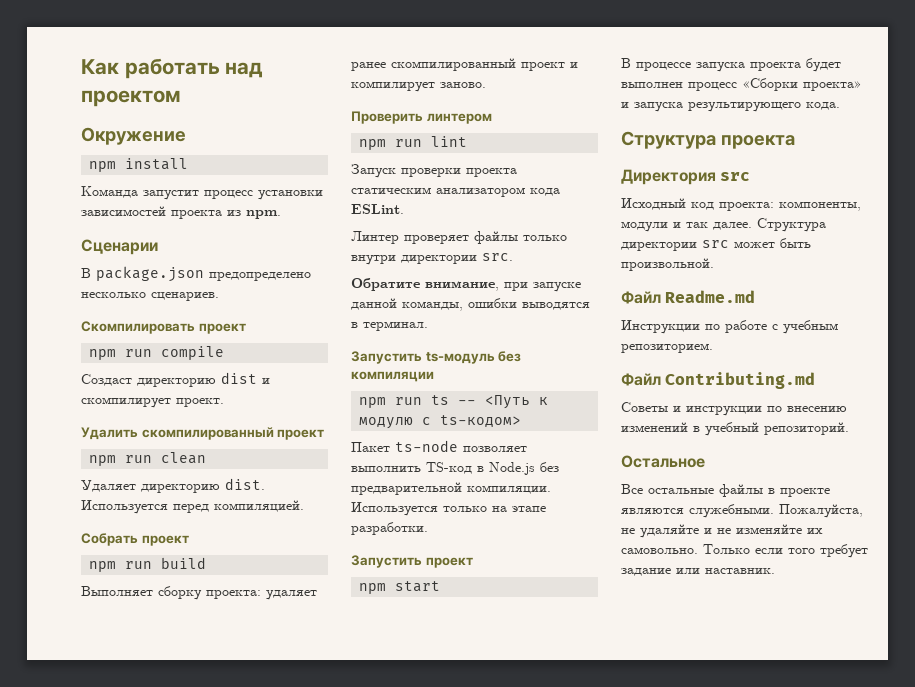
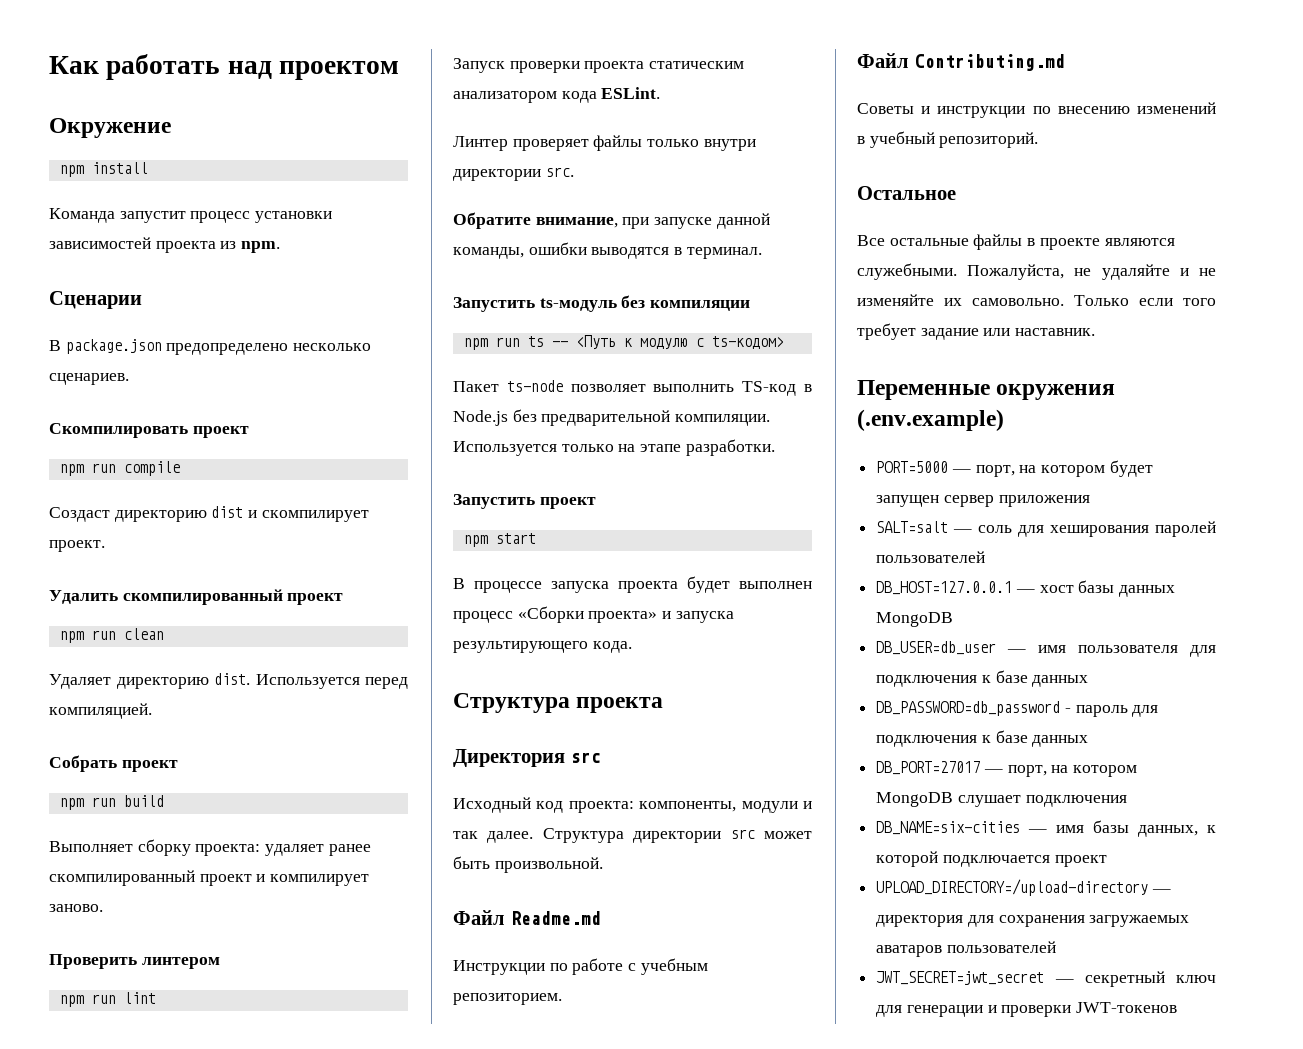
+ Переменные окружения (.env.example)
+ PORT=5000 — порт, на котором будет запущен сервер приложения
+ SALT=salt — соль для хеширования паролей пользователей
+ DB_HOST=127.0.0.1 — хост базы данных MongoDB
+ DB_USER=db_user — имя пользователя для подключения к базе данных
+ DB_PASSWORD=db_password - пароль для подключения к базе данных
+ DB_PORT=27017 — порт, на котором MongoDB слушает подключения
+ DB_NAME=six-cities — имя базы данных, к которой подключается проект
+ UPLOAD_DIRECTORY=/upload-directory — директория для сохранения загружаемых аватаров пользователей
+ JWT_SECRET=jwt_secret — секретный ключ для генерации и проверки JWT-токенов

